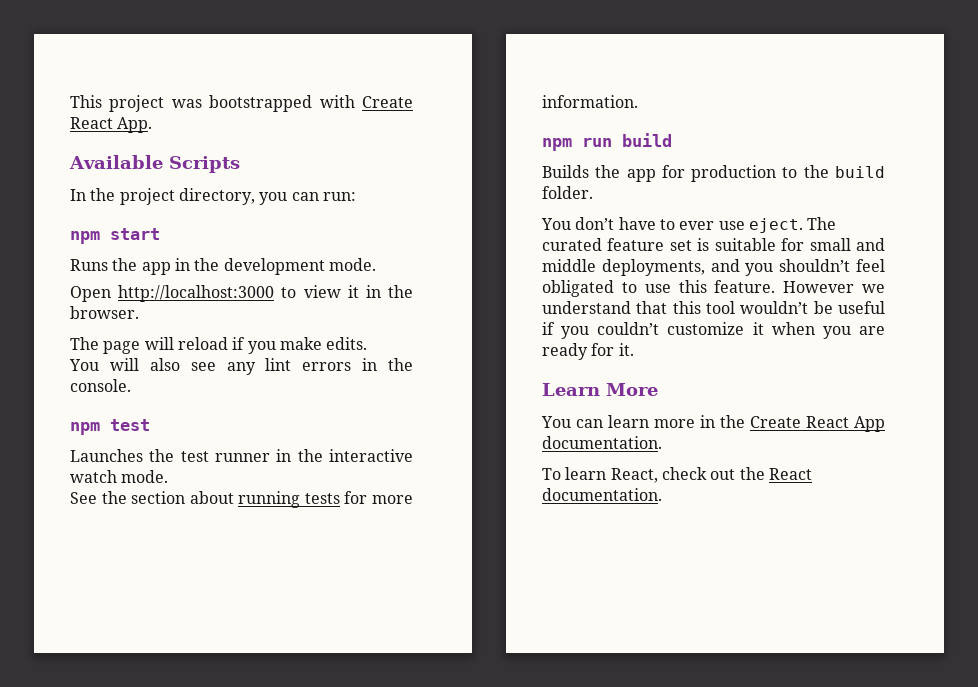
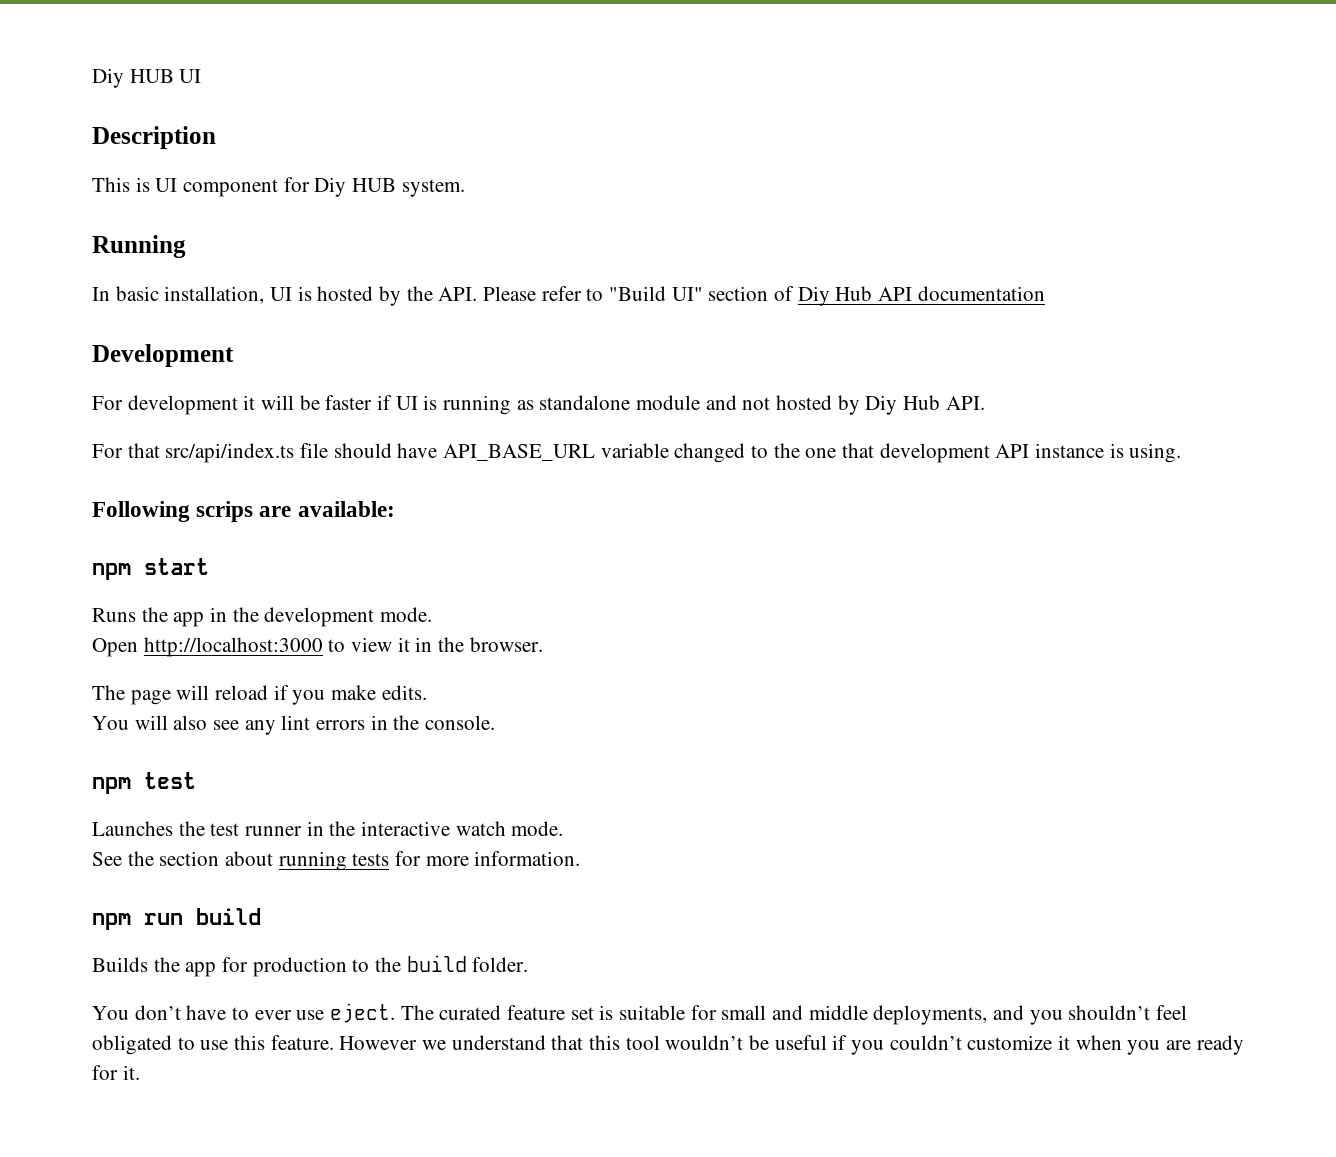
- This project was bootstrapped with Create React App.
- Available Scripts
- In the project directory, you can run:
+ Diy HUB UI
+ Description
+ This is UI component for Diy HUB system.
+ Running
+ In basic installation, UI is hosted by the API. Please refer to "Build UI" section of Diy Hub API documentation
+ Development
+ For development it will be faster if UI is running as standalone module and not hosted by Diy Hub API.
+ For that src/api/index.ts file should have API_BASE_URL variable changed to the one that development API instance is using.
+ Following scrips are available:
- Learn More
- You can learn more in the Create React App documentation.
- To learn React, check out the React documentation.

